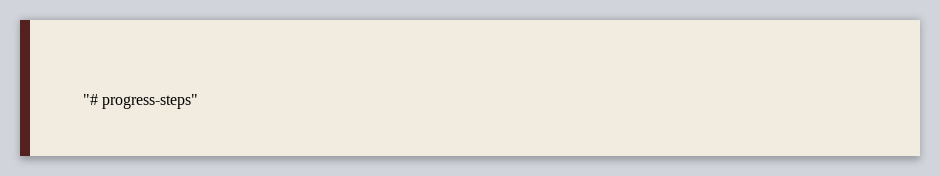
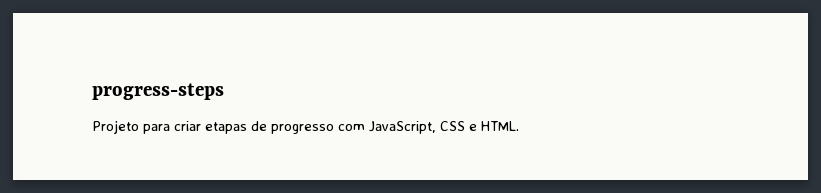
- "# progress-steps"
+ progress-steps
+ Projeto para criar etapas de progresso com JavaScript, CSS e HTML.

